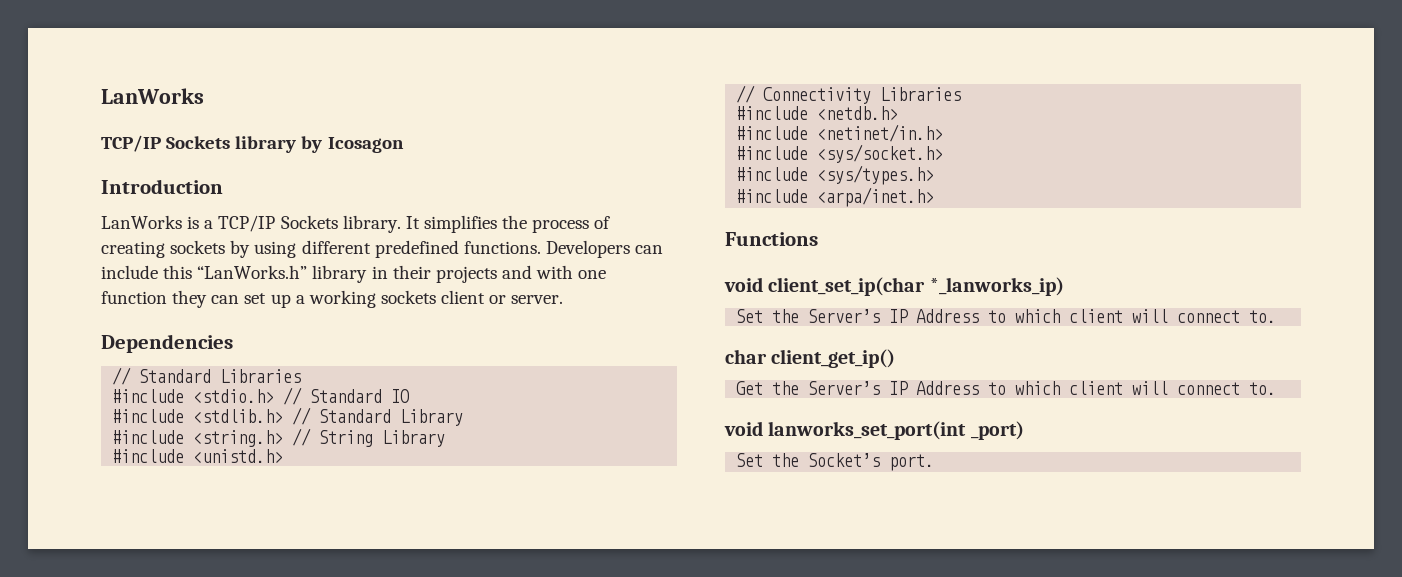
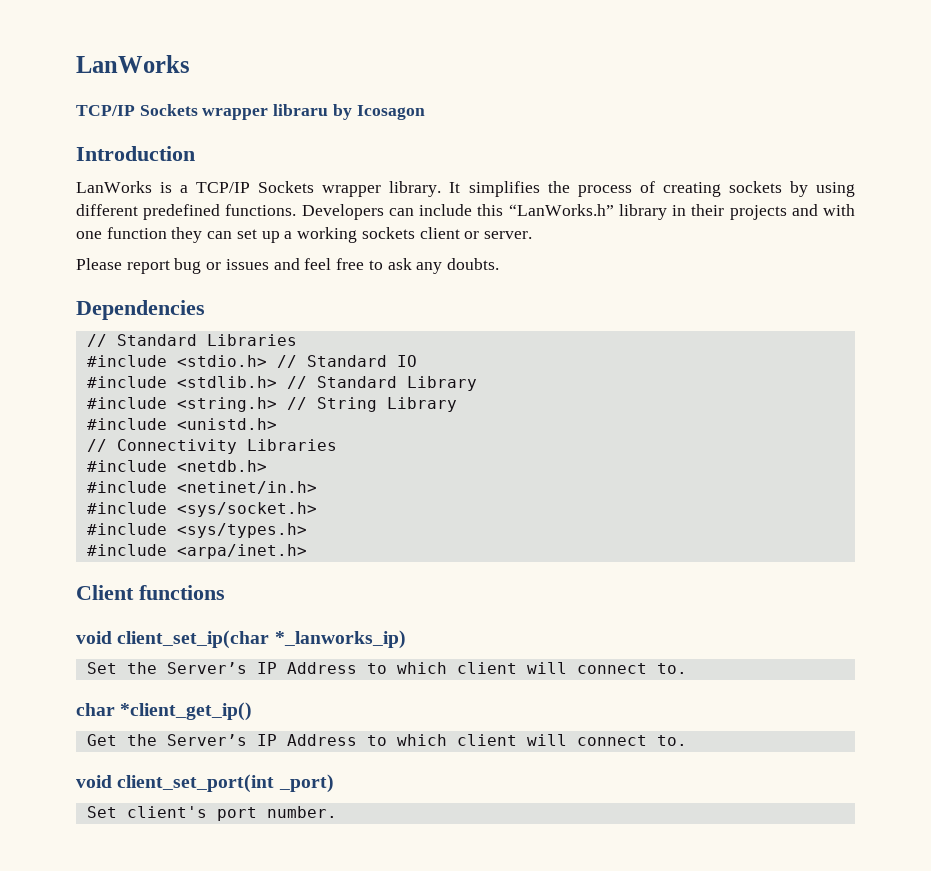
- TCP/IP Sockets library by Icosagon
+ TCP/IP Sockets wrapper libraru by Icosagon
- LanWorks is a TCP/IP Sockets library.
+ LanWorks is a TCP/IP Sockets wrapper library.
+ Please report bug or issues and feel free to ask any doubts.
- Functions
+ Client functions
- char client_get_ip()
+ char *client_get_ip()
- void lanworks_set_port(int _port)
+ void client_set_port(int _port)
- Set the Socket’s port.
+ Set client's port number.

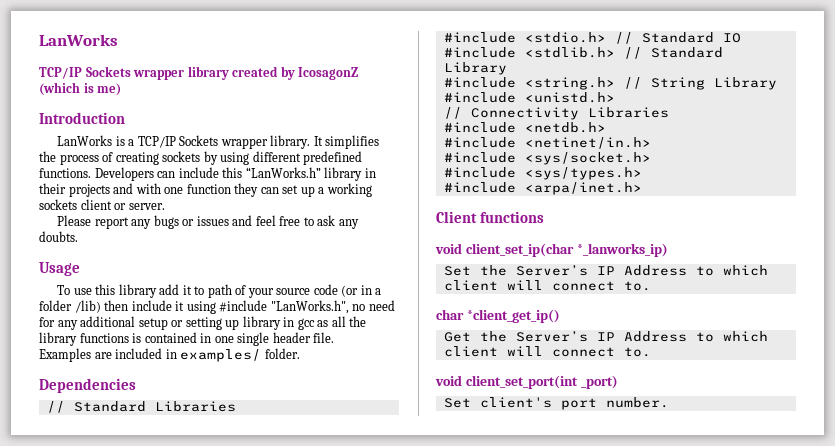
- TCP/IP Sockets wrapper libraru by Icosagon
+ TCP/IP Sockets wrapper library created by IcosagonZ (which is me)
- Please report bug or issues and feel free to ask any doubts.
+ Please report any bugs or issues and feel free to ask any doubts.
+ Usage
+ To use this library add it to path of your source code (or in a folder /lib) then include it using #include "LanWorks.h", no need for any additional setup or setting up library in gcc as all the library functions is contained in one single header file.
+ Examples are included in examples/ folder.

